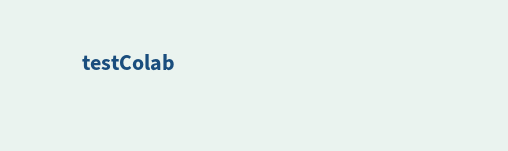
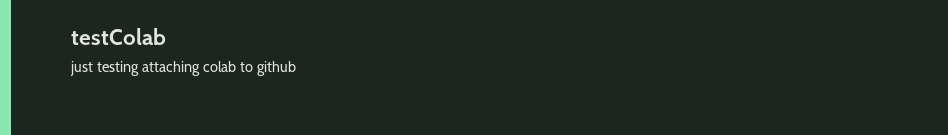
+ just testing attaching colab to github

